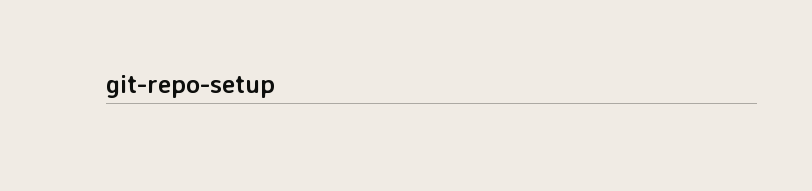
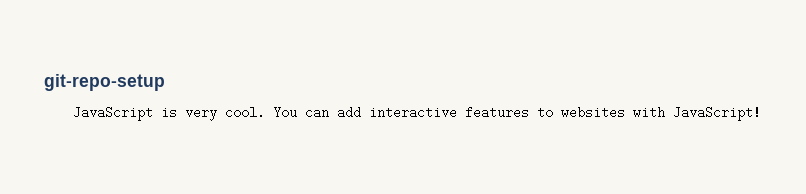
+ JavaScript is very cool. You can add interactive features to websites with JavaScript!

